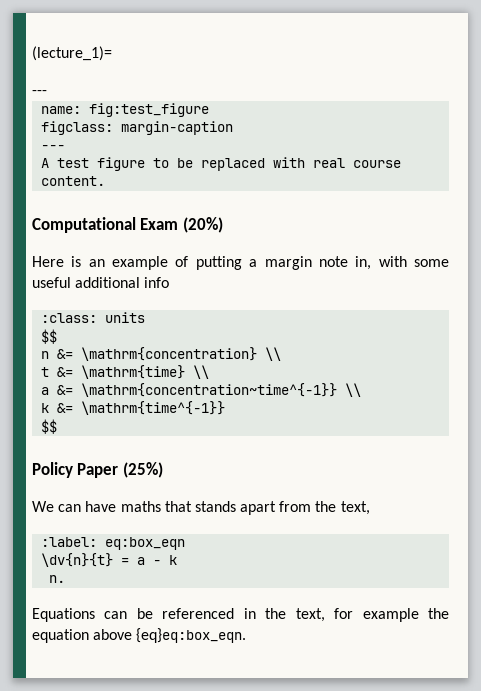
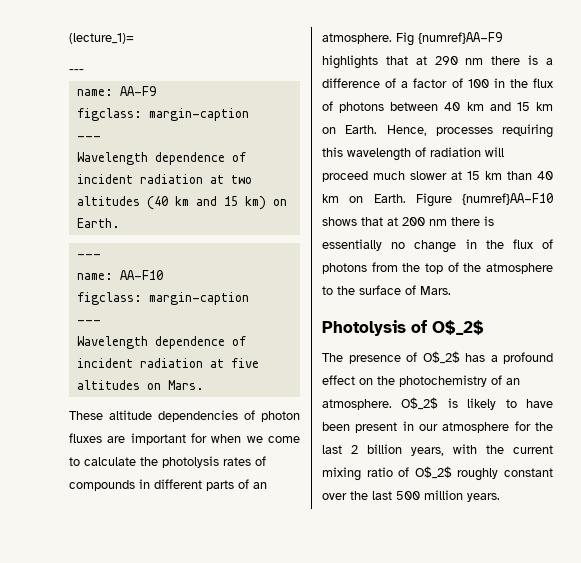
- name: fig:test_figure
+ name: AA-F9
  figclass: margin-caption
  ---
- A test figure to be replaced with real course content.
- Computational Exam (20%)
- Here is an example of putting a margin note in, with some useful additional info
- :class: units
- $$
- n &= \mathrm{concentration} \\
- t &= \mathrm{time} \\
- a &= \mathrm{concentration~time^{-1}} \\
- k &= \mathrm{time^{-1}}
- $$
- Policy Paper (25%)
- We can have maths that stands apart from the text,
- :label: eq:box_eqn
- \dv{n}{t} = a - k
- n.
- Equations can be referenced in the text, for example the equation above {eq}eq:box_eqn.
+ Wavelength dependence of incident radiation at two altitudes (40 km and 15 km) on Earth.
+ ---
+ name: AA-F10
+ figclass: margin-caption
+ ---
+ Wavelength dependence of incident radiation at five altitudes on Mars.
+ These altitude dependencies of photon fluxes are important for when we come to calculate the photolysis rates of compounds in different parts of an atmosphere. Fig {numref}AA-F9 highlights that at 290 nm there is a difference of a factor of 100 in the flux of photons between 40 km and 15 km on Earth. Hence, processes requiring this wavelength of radiation will proceed much slower at 15 km than 40 km on Earth. Figure {numref}AA-F10 shows that at 200 nm there is essentially no change in the flux of photons from the top of the atmosphere to the surface of Mars.
+ Photolysis of O$_2$
+ The presence of O$_2$ has a profound effect on the photochemistry of an atmosphere. O$_2$ is likely to have been present in our atmosphere for the last 2 billion years, with the current mixing ratio of O$_2$ roughly constant over the last 500 million years.

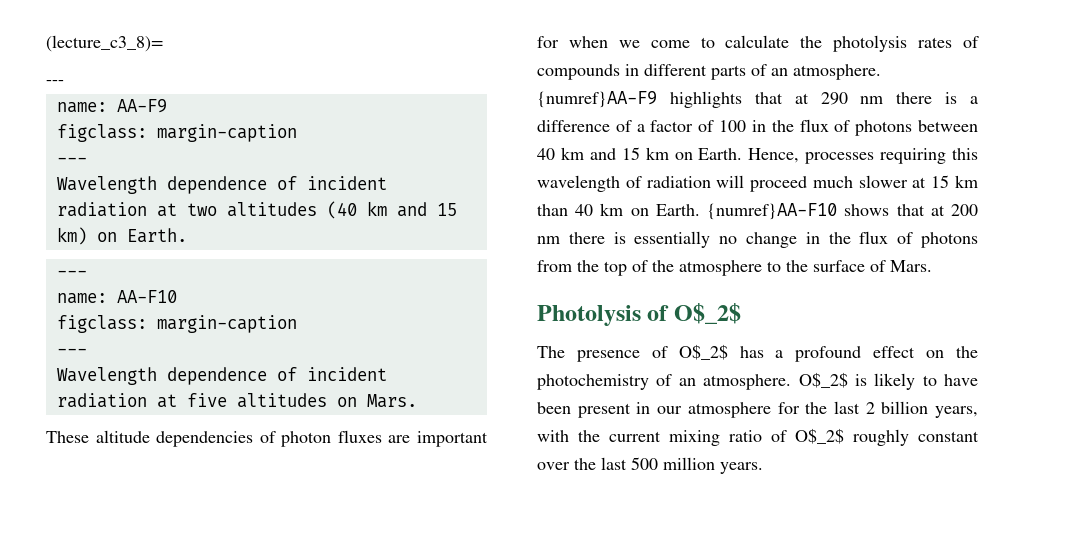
- (lecture_1)=
+ (lecture_c3_8)=
- Fig {numref}AA-F9 highlights that at 290 nm there is a difference of a factor of 100 in the flux of photons between 40 km and 15 km on Earth.
+ {numref}AA-F9 highlights that at 290 nm there is a difference of a factor of 100 in the flux of photons between 40 km and 15 km on Earth.
- Figure {numref}AA-F10 shows that at 200 nm there is essentially no change in the flux of photons from the top of the atmosphere to the surface of Mars.
+ {numref}AA-F10 shows that at 200 nm there is essentially no change in the flux of photons from the top of the atmosphere to the surface of Mars.

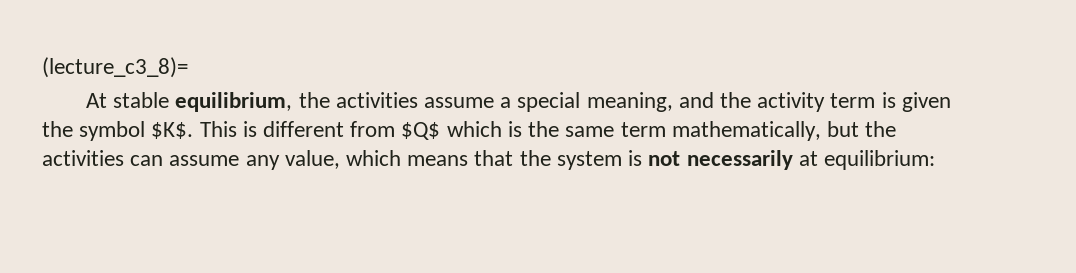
  (lecture_c3_8)=
- ---
- name: AA-F9
- figclass: margin-caption
- ---
- Wavelength dependence of incident radiation at two altitudes (40 km and 15 km) on Earth.
- ---
- name: AA-F10
- figclass: margin-caption
- ---
- Wavelength dependence of incident radiation at five altitudes on Mars.
- These altitude dependencies of photon fluxes are important for when we come to calculate the photolysis rates of compounds in different parts of an atmosphere. {numref}AA-F9 highlights that at 290 nm there is a difference of a factor of 100 in the flux of photons between 40 km and 15 km on Earth. Hence, processes requiring this wavelength of radiation will proceed much slower at 15 km than 40 km on Earth. {numref}AA-F10 shows that at 200 nm there is essentially no change in the flux of photons from the top of the atmosphere to the surface of Mars.
- Photolysis of O$_2$
- The presence of O$_2$ has a profound effect on the photochemistry of an atmosphere. O$_2$ is likely to have been present in our atmosphere for the last 2 billion years, with the current mixing ratio of O$_2$ roughly constant over the last 500 million years.
+ At stable equilibrium, the activities assume a special meaning, and the activity term is given the symbol $K$. This is different from $Q$ which is the same term mathematically, but the activities can assume any value, which means that the system is not necessarily at equilibrium:

